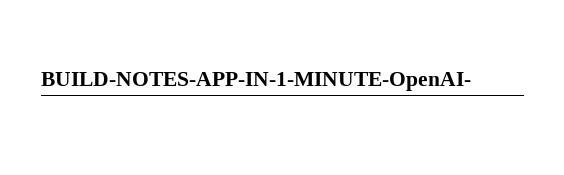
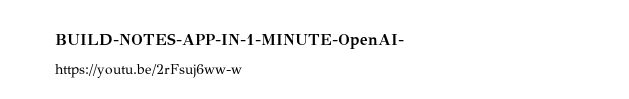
+ https://youtu.be/2rFsuj6ww-w

